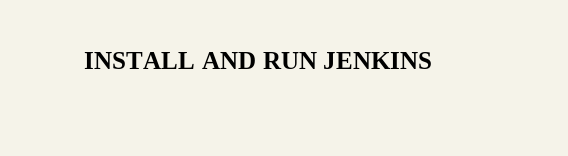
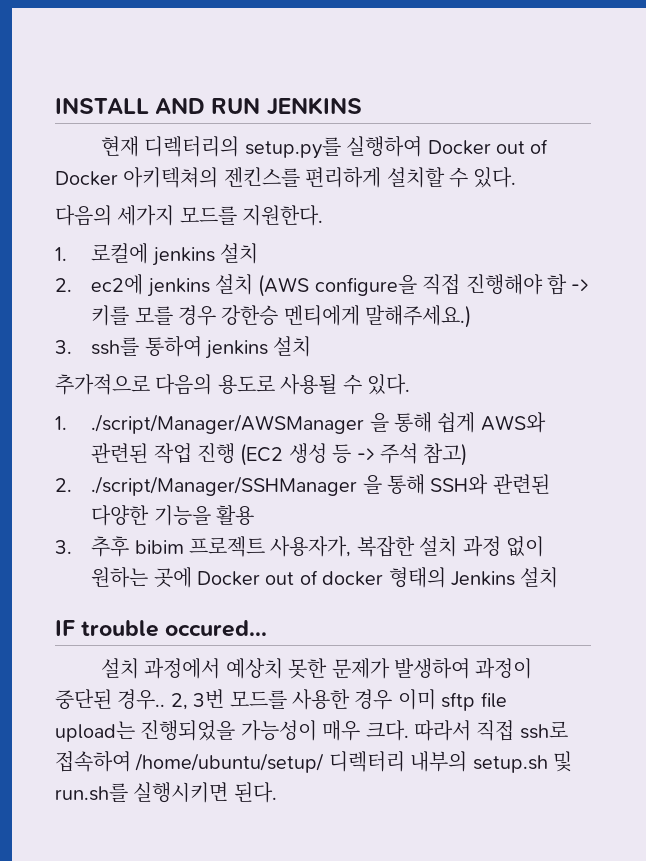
+ 현재 디렉터리의 setup.py를 실행하여 Docker out of Docker 아키텍쳐의 젠킨스를 편리하게 설치할 수 있다.
+ 다음의 세가지 모드를 지원한다.
+ 1. 로컬에 jenkins 설치
+ 2. ec2에 jenkins 설치 (AWS configure을 직접 진행해야 함 -> 키를 모를 경우 강한승 멘티에게 말해주세요.)
+ 3. ssh를 통하여 jenkins 설치
+ 추가적으로 다음의 용도로 사용될 수 있다.
+ 1. ./script/Manager/AWSManager 을 통해 쉽게 AWS와 관련된 작업 진행 (EC2 생성 등 -> 주석 참고)
+ 2. ./script/Manager/SSHManager 을 통해 SSH와 관련된 다양한 기능을 활용
+ 3. 추후 bibim 프로젝트 사용자가, 복잡한 설치 과정 없이 원하는 곳에 Docker out of docker 형태의 Jenkins 설치
+ IF trouble occured...
+ 설치 과정에서 예상치 못한 문제가 발생하여 과정이 중단된 경우.. 2, 3번 모드를 사용한 경우 이미 sftp file upload는 진행되었을 가능성이 매우 크다. 따라서 직접 ssh로 접속하여 /home/ubuntu/setup/ 디렉터리 내부의 setup.sh 및 run.sh를 실행시키면 된다.

